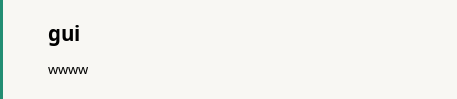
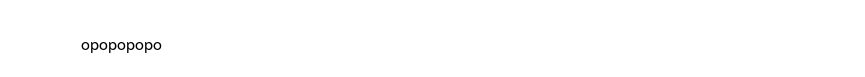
- gui
- wwww
+ opopopopo

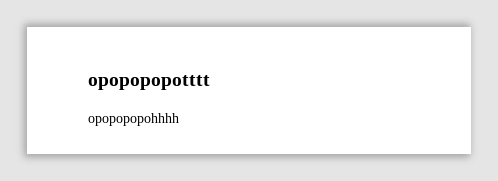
- opopopopo
+ opopopopotttt
+ opopopopohhhh

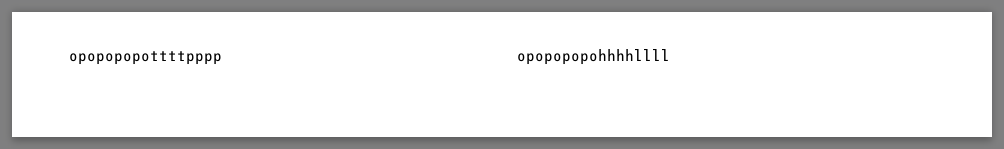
- opopopopotttt
- opopopopohhhh
+ opopopopottttpppp
+ opopopopohhhhllll

